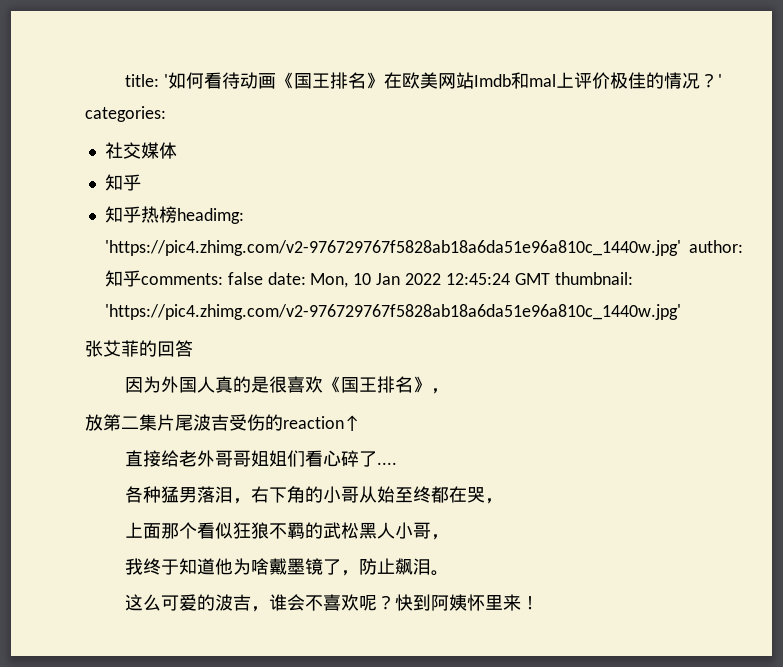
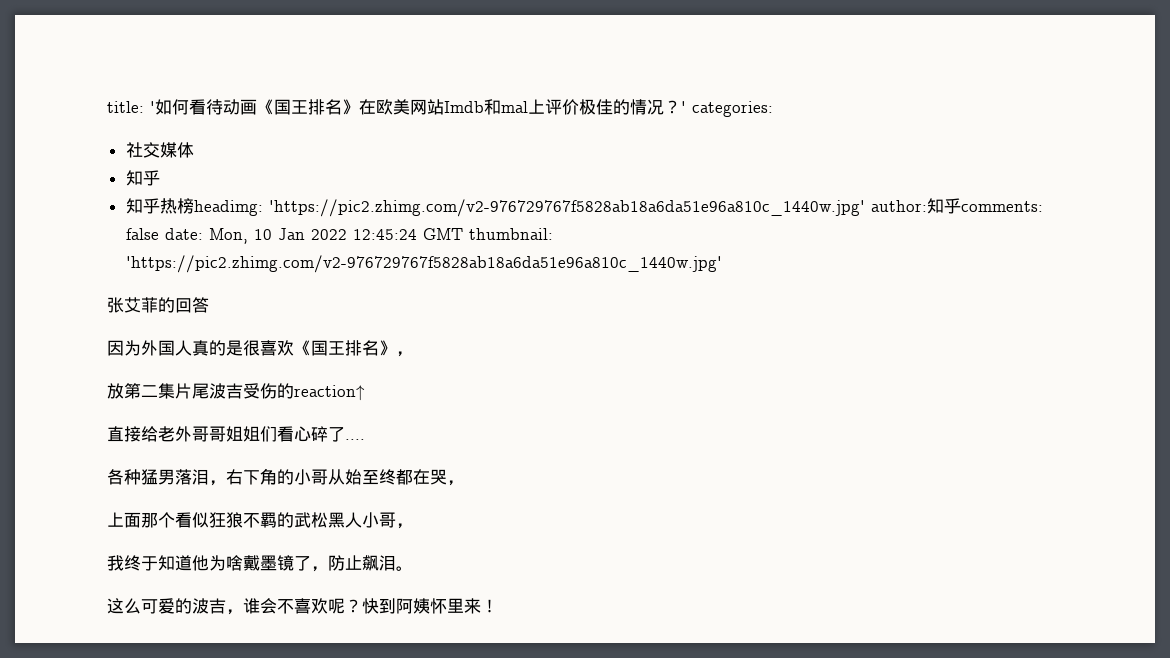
- 知乎热榜headimg: 'https://pic4.zhimg.com/v2-976729767f5828ab18a6da51e96a810c_1440w.jpg' author:知乎comments: false date: Mon, 10 Jan 2022 12:45:24 GMT thumbnail: 'https://pic4.zhimg.com/v2-976729767f5828ab18a6da51e96a810c_1440w.jpg'
+ 知乎热榜headimg: 'https://pic2.zhimg.com/v2-976729767f5828ab18a6da51e96a810c_1440w.jpg' author:知乎comments: false date: Mon, 10 Jan 2022 12:45:24 GMT thumbnail: 'https://pic2.zhimg.com/v2-976729767f5828ab18a6da51e96a810c_1440w.jpg'

